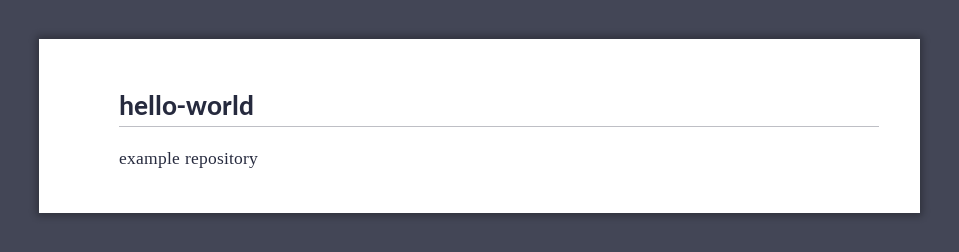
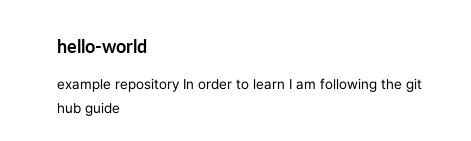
- example repository
+ example repository In order to learn I am following the git hub guide

